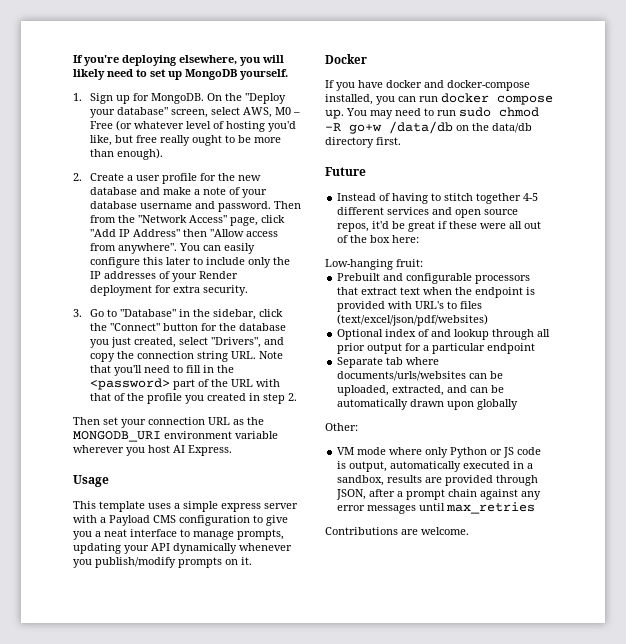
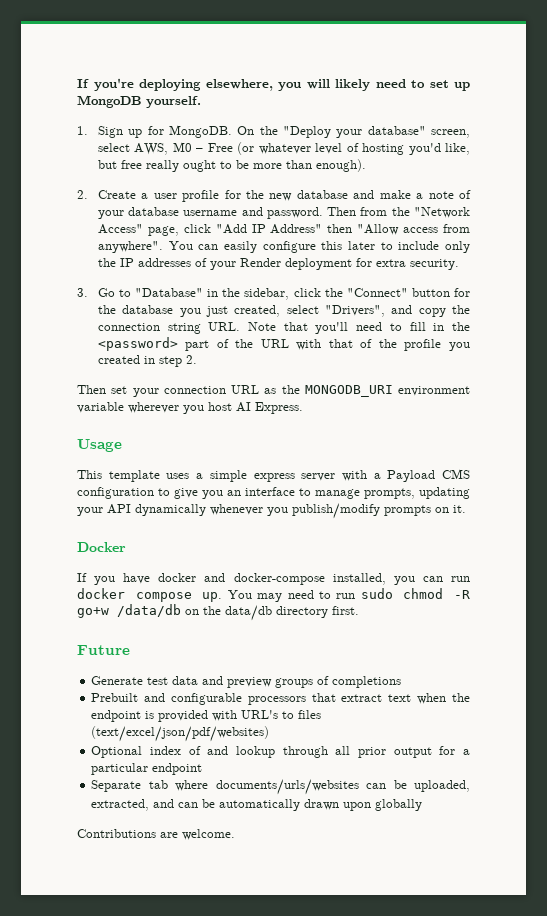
- This template uses a simple express server with a Payload CMS configuration to give you a neat interface to manage prompts, updating your API dynamically whenever you publish/modify prompts on it.
+ This template uses a simple express server with a Payload CMS configuration to give you an interface to manage prompts, updating your API dynamically whenever you publish/modify prompts on it.
- Instead of having to stitch together 4-5 different services and open source repos, it'd be great if these were all out of the box here:
- Low-hanging fruit:
+ Generate test data and preview groups of completions
- Other:
- VM mode where only Python or JS code is output, automatically executed in a sandbox, results are provided through JSON, after a prompt chain against any error messages until max_retries

